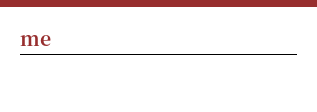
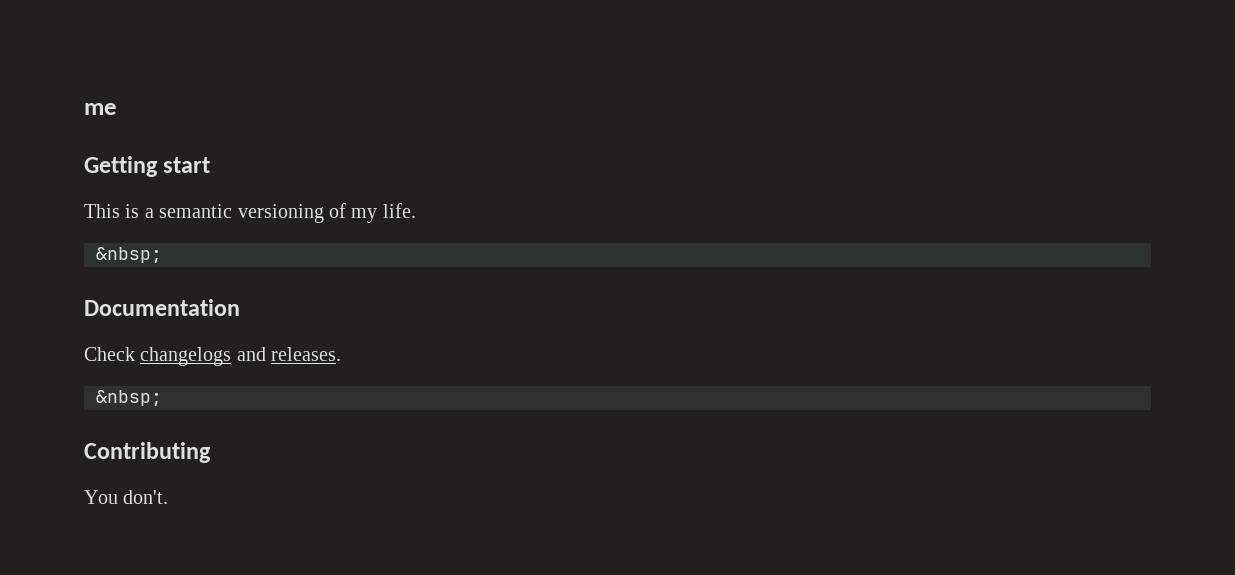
+ Getting start
+ This is a semantic versioning of my life.
+ &nbsp;
+ Documentation
+ Check changelogs and releases.
+ &nbsp;
+ Contributing
+ You don't.

